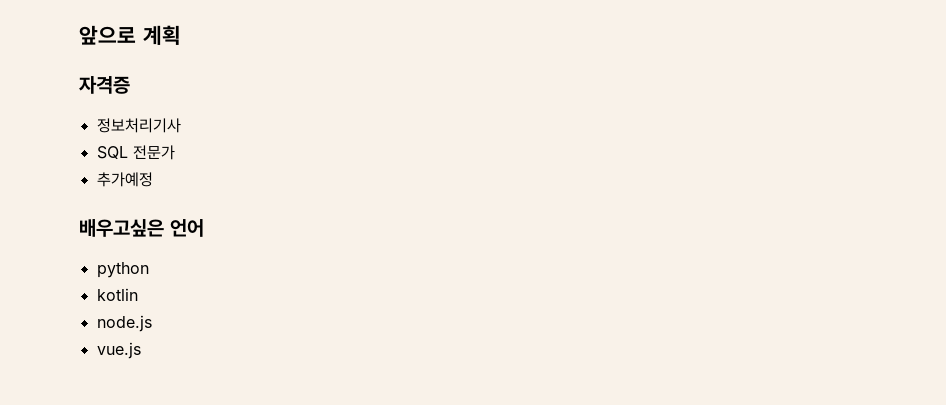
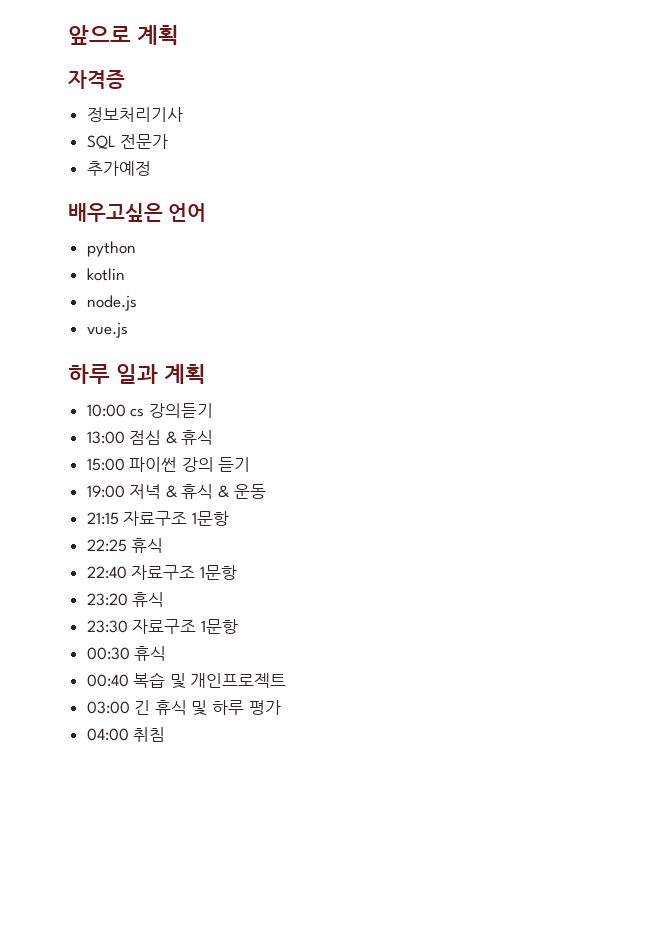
+ 하루 일과 계획
+ 10:00 cs 강의듣기
+ 13:00 점심 & 휴식
+ 15:00 파이썬 강의 듣기
+ 19:00 저녁 & 휴식 & 운동
+ 21:15 자료구조 1문항
+ 22:25 휴식
+ 22:40 자료구조 1문항
+ 23:20 휴식
+ 23:30 자료구조 1문항
+ 00:30 휴식
+ 00:40 복습 및 개인프로젝트
+ 03:00 긴 휴식 및 하루 평가
+ 04:00 취침

